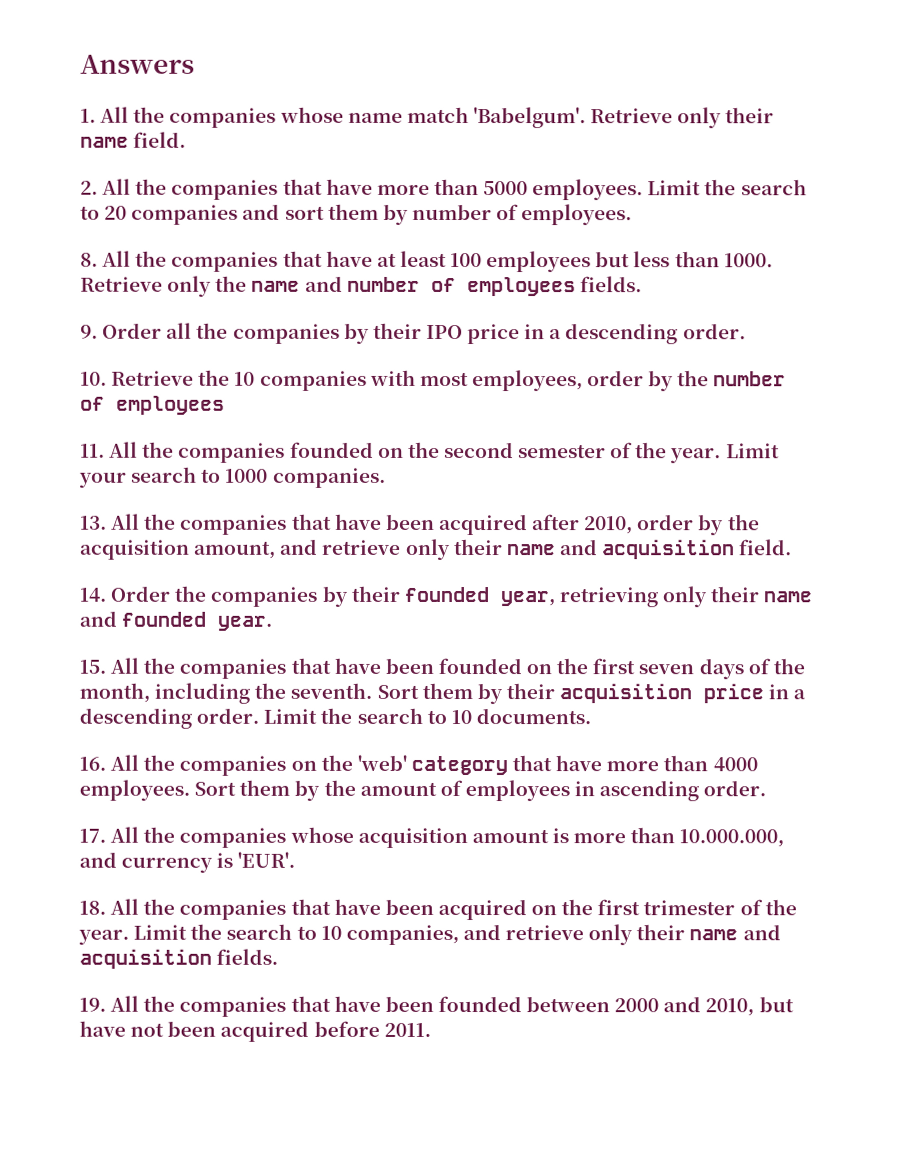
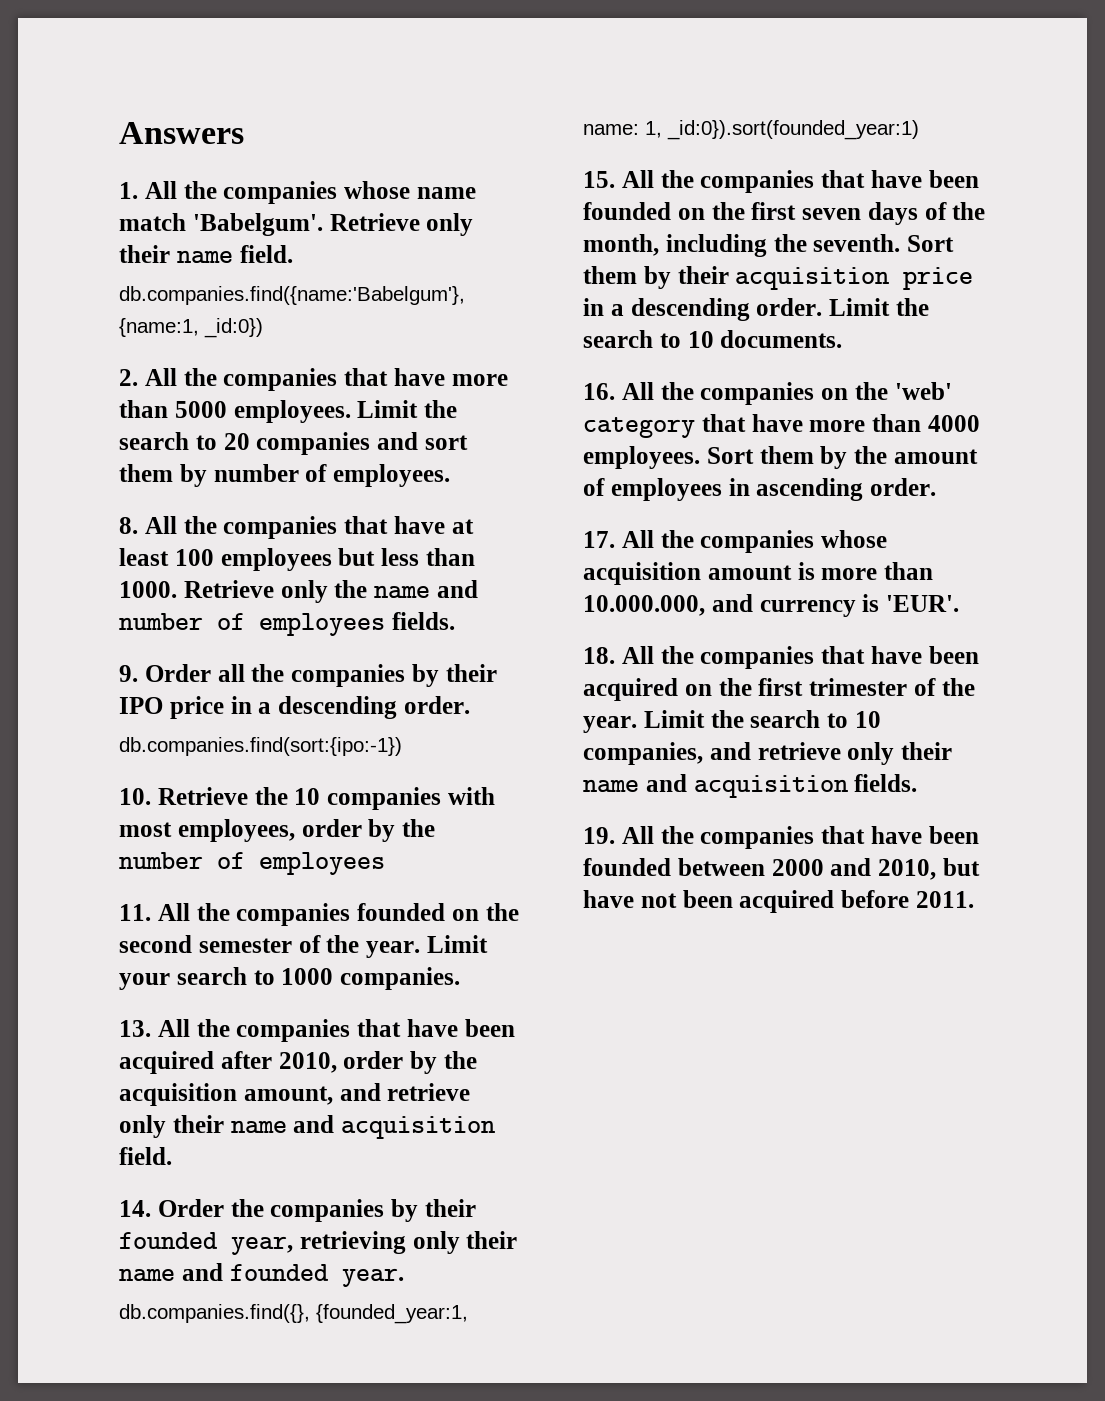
+ db.companies.find({name:'Babelgum'}, {name:1, _id:0})
+ db.companies.find(sort:{ipo:-1})
+ db.companies.find({}, {founded_year:1, name: 1, _id:0}).sort(founded_year:1)

